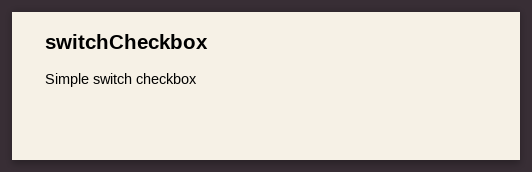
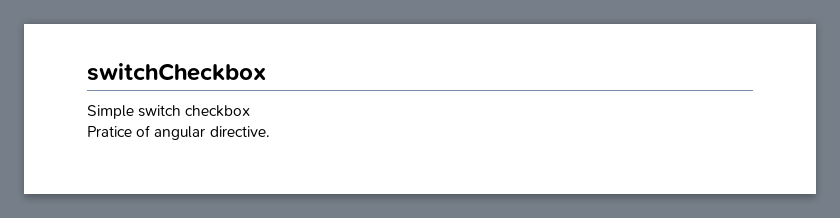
+ Pratice of angular directive.

